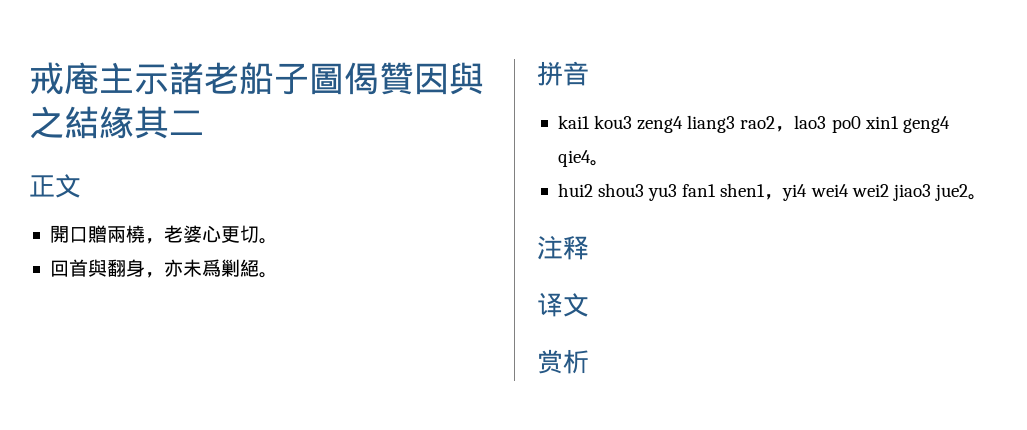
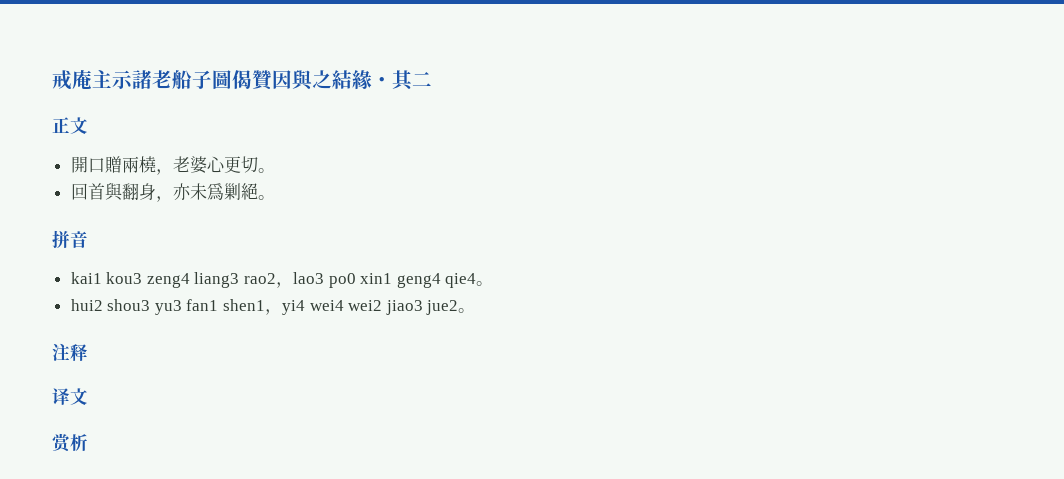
- 戒庵主示諸老船子圖偈贊因與之結緣其二
+ 戒庵主示諸老船子圖偈贊因與之結緣・其二

